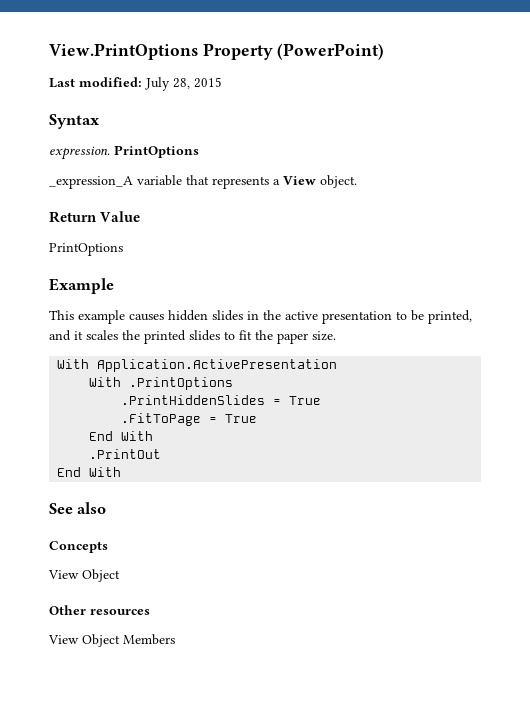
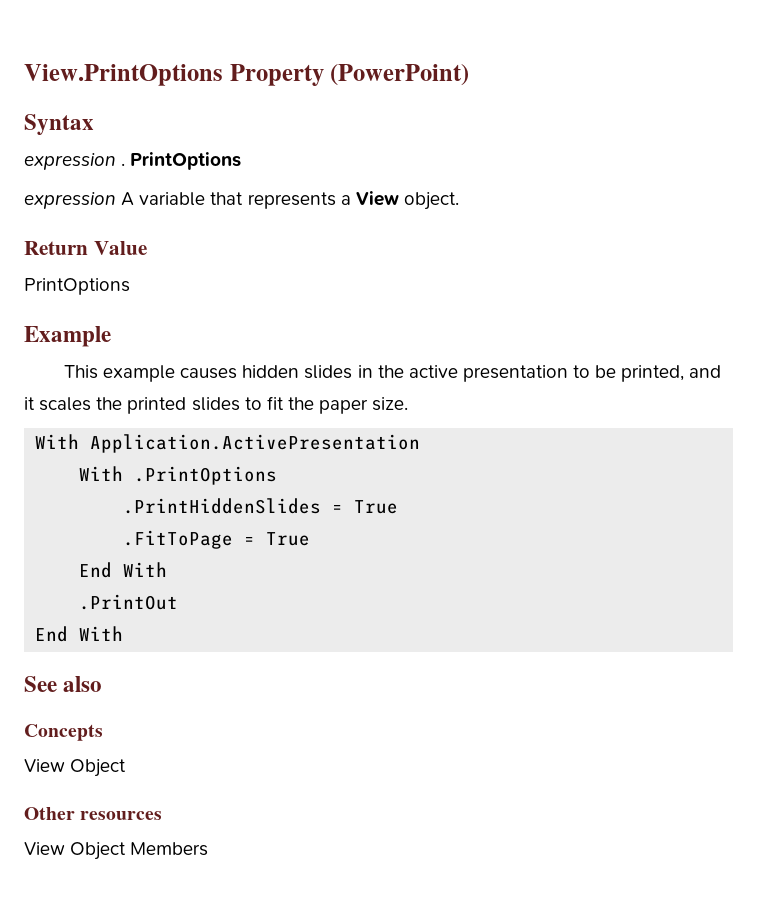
- Last modified: July 28, 2015
- expression. PrintOptions
- _expression_A variable that represents a View object.
+ expression . PrintOptions
+ expression A variable that represents a View object.

